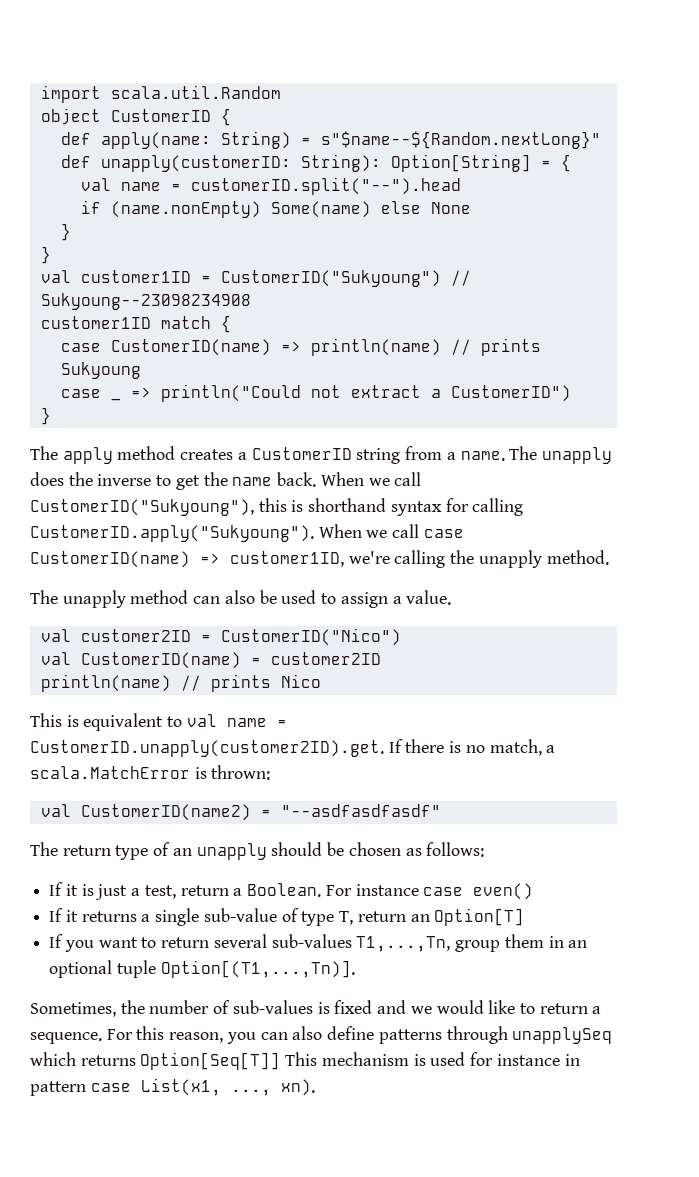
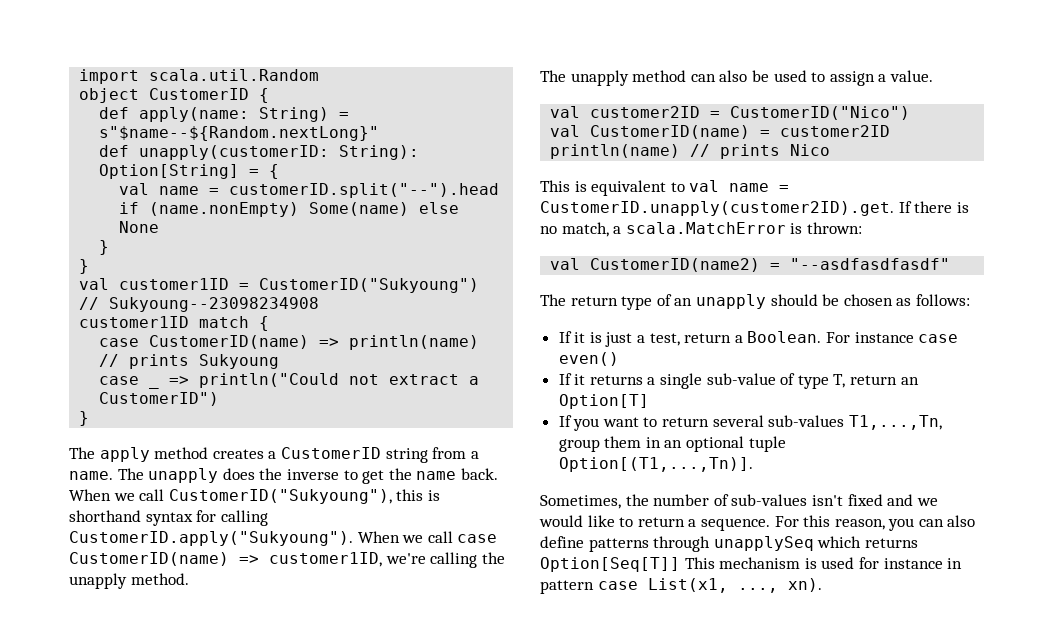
- Sometimes, the number of sub-values is fixed and we would like to return a sequence.
+ Sometimes, the number of sub-values isn't fixed and we would like to return a sequence.

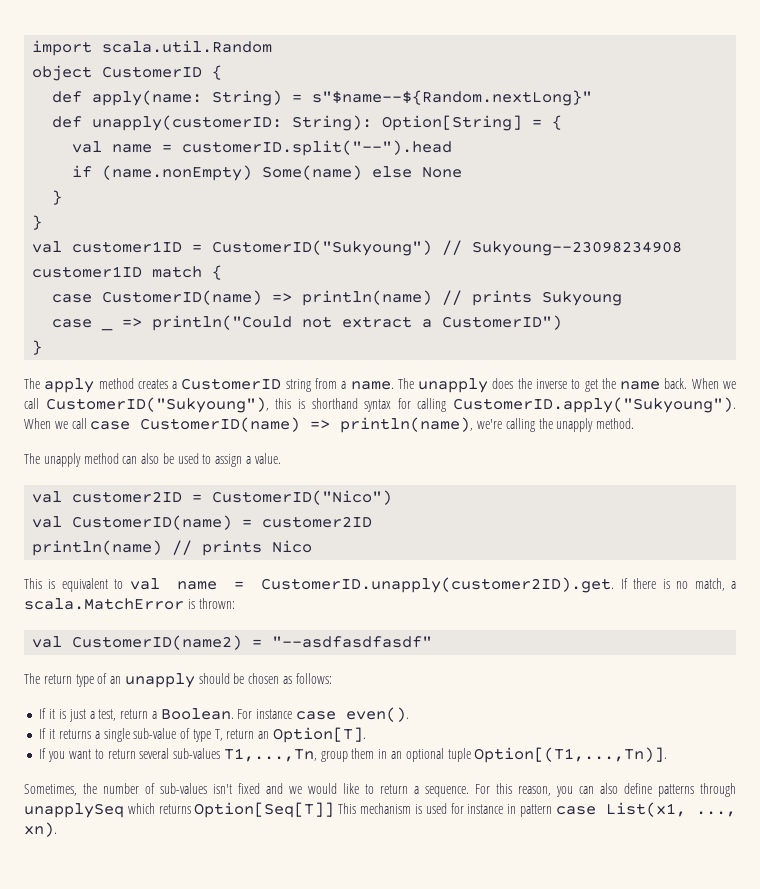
- When we call CustomerID("Sukyoung"), this is shorthand syntax for calling CustomerID.apply("Sukyoung"). When we call case CustomerID(name) => customer1ID, we're calling the unapply method.
+ When we call CustomerID("Sukyoung"), this is shorthand syntax for calling CustomerID.apply("Sukyoung"). When we call case CustomerID(name) => println(name), we're calling the unapply method.
- For instance case even()
+ For instance case even().
- If it returns a single sub-value of type T, return an Option[T]
+ If it returns a single sub-value of type T, return an Option[T].

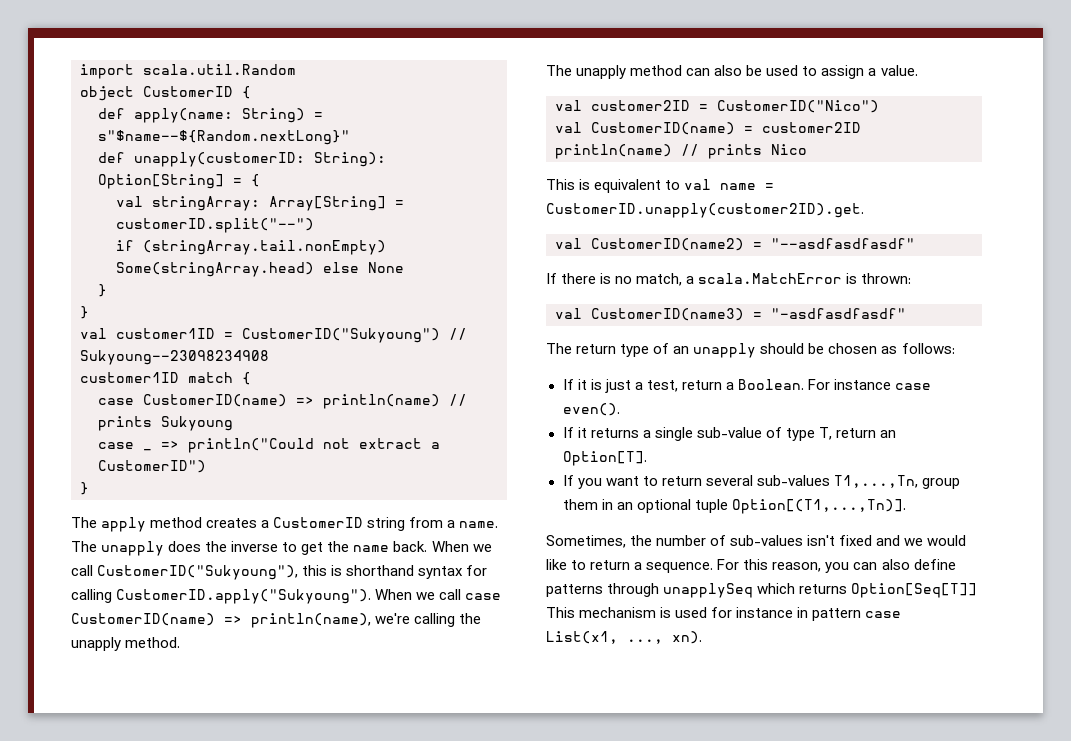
- val name = customerID.split("--").head
+ val stringArray: Array[String] = customerID.split("--")
- if (name.nonEmpty) Some(name) else None
+ if (stringArray.tail.nonEmpty) Some(stringArray.head) else None
- This is equivalent to val name = CustomerID.unapply(customer2ID).get. If there is no match, a scala.MatchError is thrown:
+ This is equivalent to val name = CustomerID.unapply(customer2ID).get.
+ val CustomerID(name2) = "--asdfasdfasdf"
+ If there is no match, a scala.MatchError is thrown:
- val CustomerID(name2) = "--asdfasdfasdf"
+ val CustomerID(name3) = "-asdfasdfasdf"

